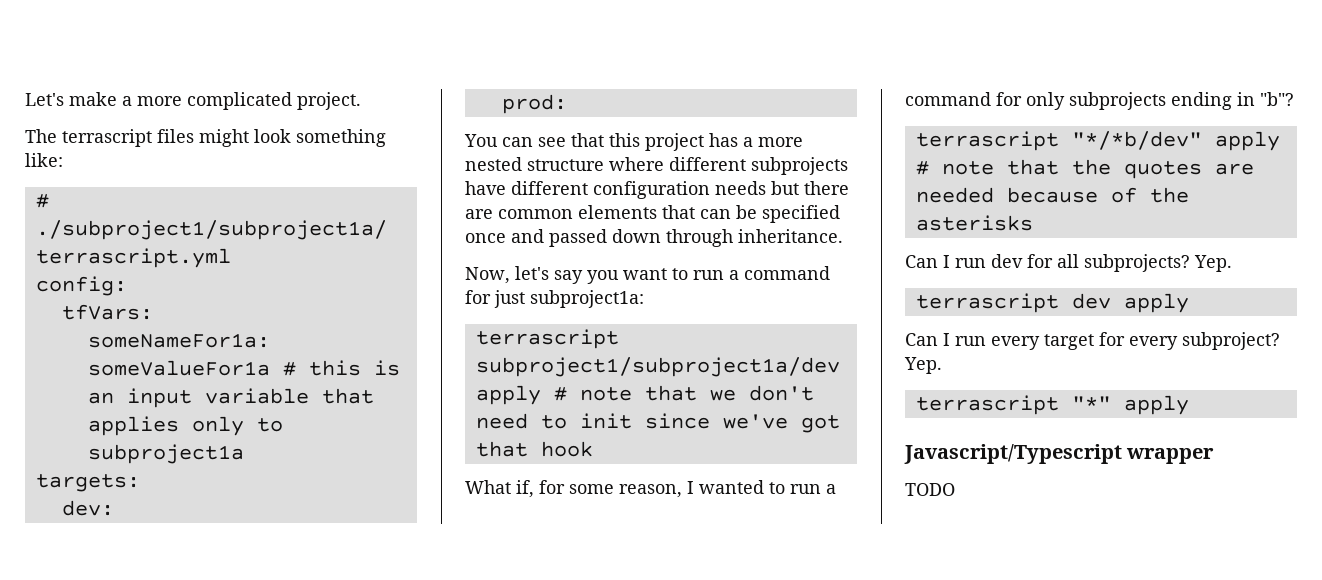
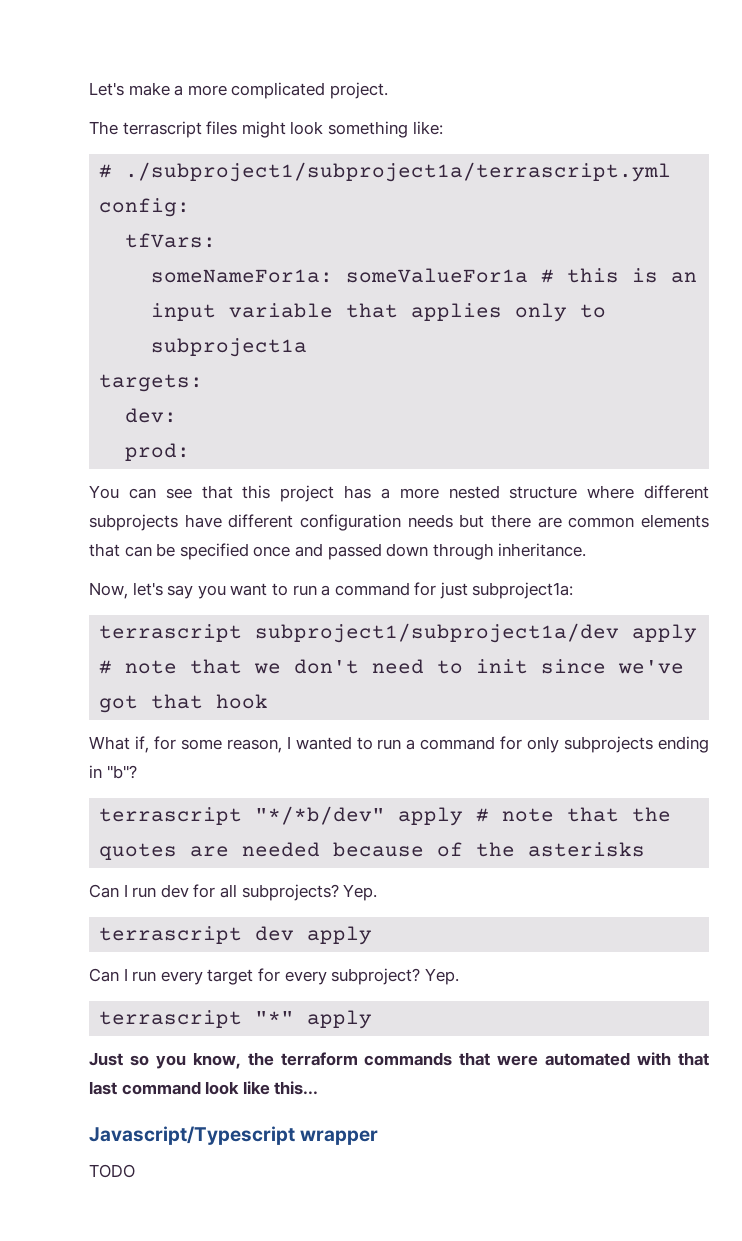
+ Just so you know, the terraform commands that were automated with that last command look like this...

